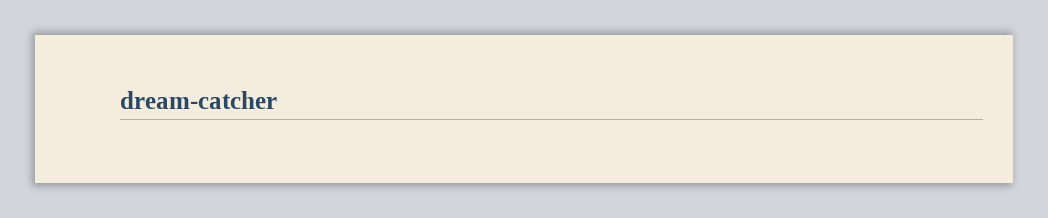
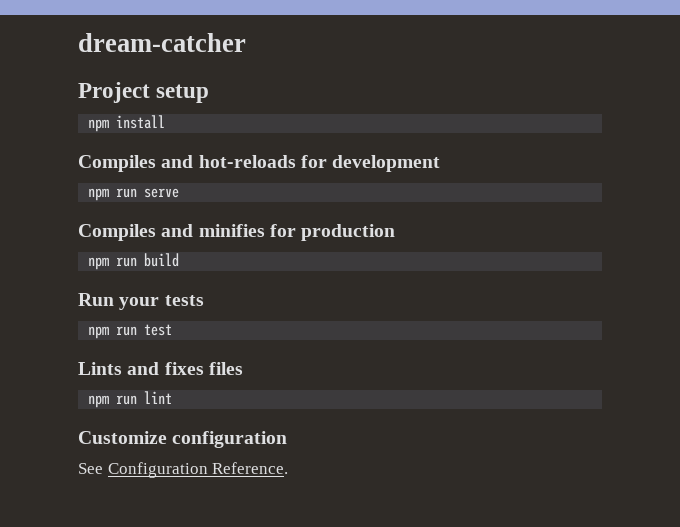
+ Project setup
+ npm install
+ Compiles and hot-reloads for development
+ npm run serve
+ Compiles and minifies for production
+ npm run build
+ Run your tests
+ npm run test
+ Lints and fixes files
+ npm run lint
+ Customize configuration
+ See Configuration Reference.

